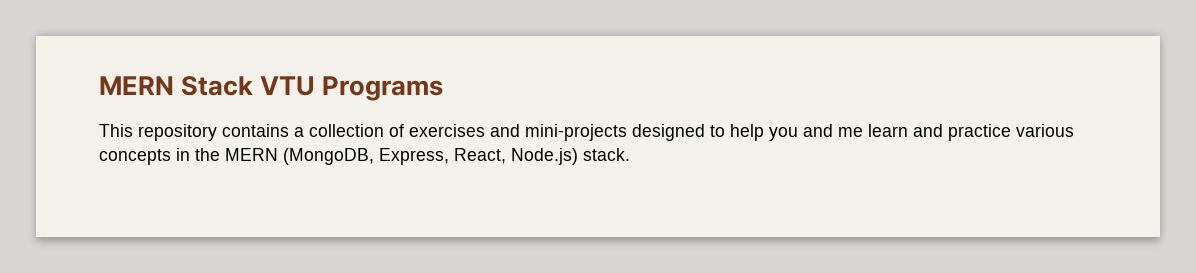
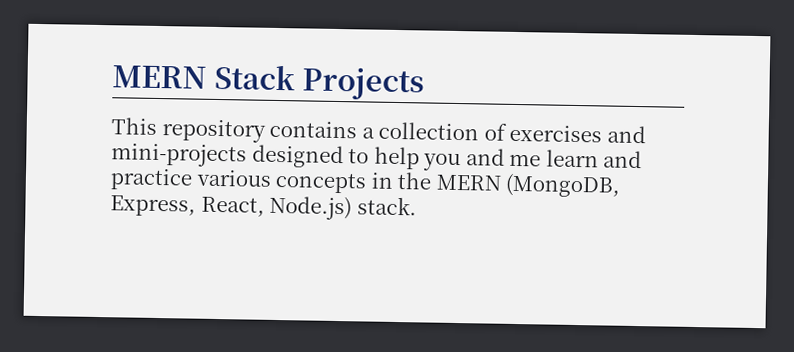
- MERN Stack VTU Programs
+ MERN Stack Projects

